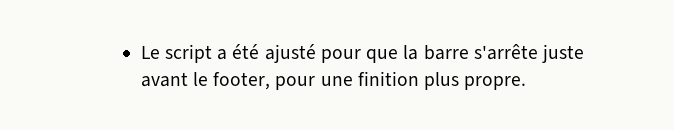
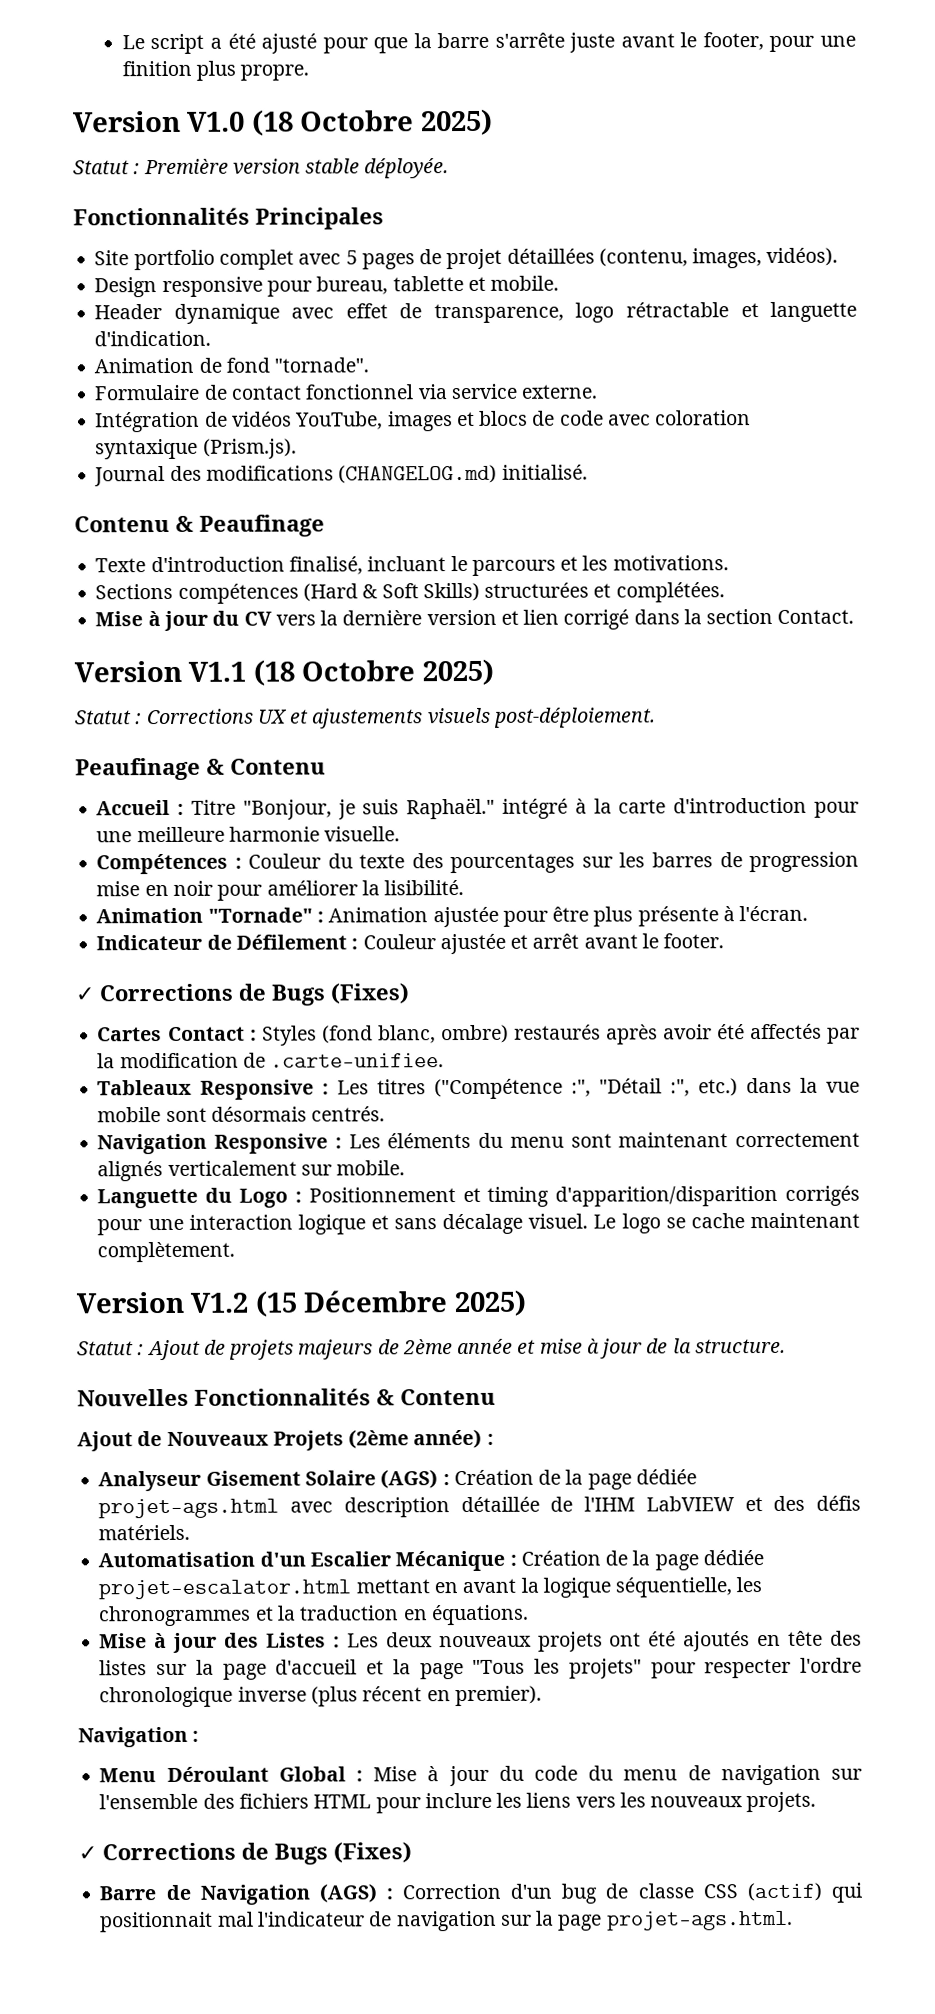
+ Version V1.0 (18 Octobre 2025)
+ Statut : Première version stable déployée.
+ Fonctionnalités Principales
+ Site portfolio complet avec 5 pages de projet détaillées (contenu, images, vidéos).
+ Design responsive pour bureau, tablette et mobile.
+ Header dynamique avec effet de transparence, logo rétractable et languette d'indication.
+ Animation de fond "tornade".
+ Formulaire de contact fonctionnel via service externe.
+ Intégration de vidéos YouTube, images et blocs de code avec coloration syntaxique (Prism.js).
+ Journal des modifications (CHANGELOG.md) initialisé.
+ Contenu & Peaufinage
+ Texte d'introduction finalisé, incluant le parcours et les motivations.
+ Sections compétences (Hard & Soft Skills) structurées et complétées.
+ Mise à jour du CV vers la dernière version et lien corrigé dans la section Contact.
+ Version V1.1 (18 Octobre 2025)
+ Statut : Corrections UX et ajustements visuels post-déploiement.
+ Peaufinage & Contenu
+ Accueil : Titre "Bonjour, je suis Raphaël." intégré à la carte d'introduction pour une meilleure harmonie visuelle.
+ Compétences : Couleur du texte des pourcentages sur les barres de progression mise en noir pour améliorer la lisibilité.
+ Animation "Tornade" : Animation ajustée pour être plus présente à l'écran.
+ Indicateur de Défilement : Couleur ajustée et arrêt avant le footer.
+ ✓ Corrections de Bugs (Fixes)
+ Cartes Contact : Styles (fond blanc, ombre) restaurés après avoir été affectés par la modification de .carte-unifiee.
+ Tableaux Responsive : Les titres ("Compétence :", "Détail :", etc.) dans la vue mobile sont désormais centrés.
+ Navigation Responsive : Les éléments du menu sont maintenant correctement alignés verticalement sur mobile.
+ Languette du Logo : Positionnement et timing d'apparition/disparition corrigés pour une interaction logique et sans décalage visuel. Le logo se cache maintenant complètement.
+ Version V1.2 (15 Décembre 2025)
+ Statut : Ajout de projets majeurs de 2ème année et mise à jour de la structure.
+ Nouvelles Fonctionnalités & Contenu
+ Ajout de Nouveaux Projets (2ème année) :
+ Analyseur Gisement Solaire (AGS) : Création de la page dédiée projet-ags.html avec description détaillée de l'IHM LabVIEW et des défis matériels.
+ Automatisation d'un Escalier Mécanique : Création de la page dédiée projet-escalator.html mettant en avant la logique séquentielle, les chronogrammes et la traduction en équations.
+ Mise à jour des Listes : Les deux nouveaux projets ont été ajoutés en tête des listes sur la page d'accueil et la page "Tous les projets" pour respecter l'ordre chronologique inverse (plus récent en premier).
+ Navigation :
+ Menu Déroulant Global : Mise à jour du code du menu de navigation sur l'ensemble des fichiers HTML pour inclure les liens vers les nouveaux projets.
+ ✓ Corrections de Bugs (Fixes)
+ Barre de Navigation (AGS) : Correction d'un bug de classe CSS (actif) qui positionnait mal l'indicateur de navigation sur la page projet-ags.html.

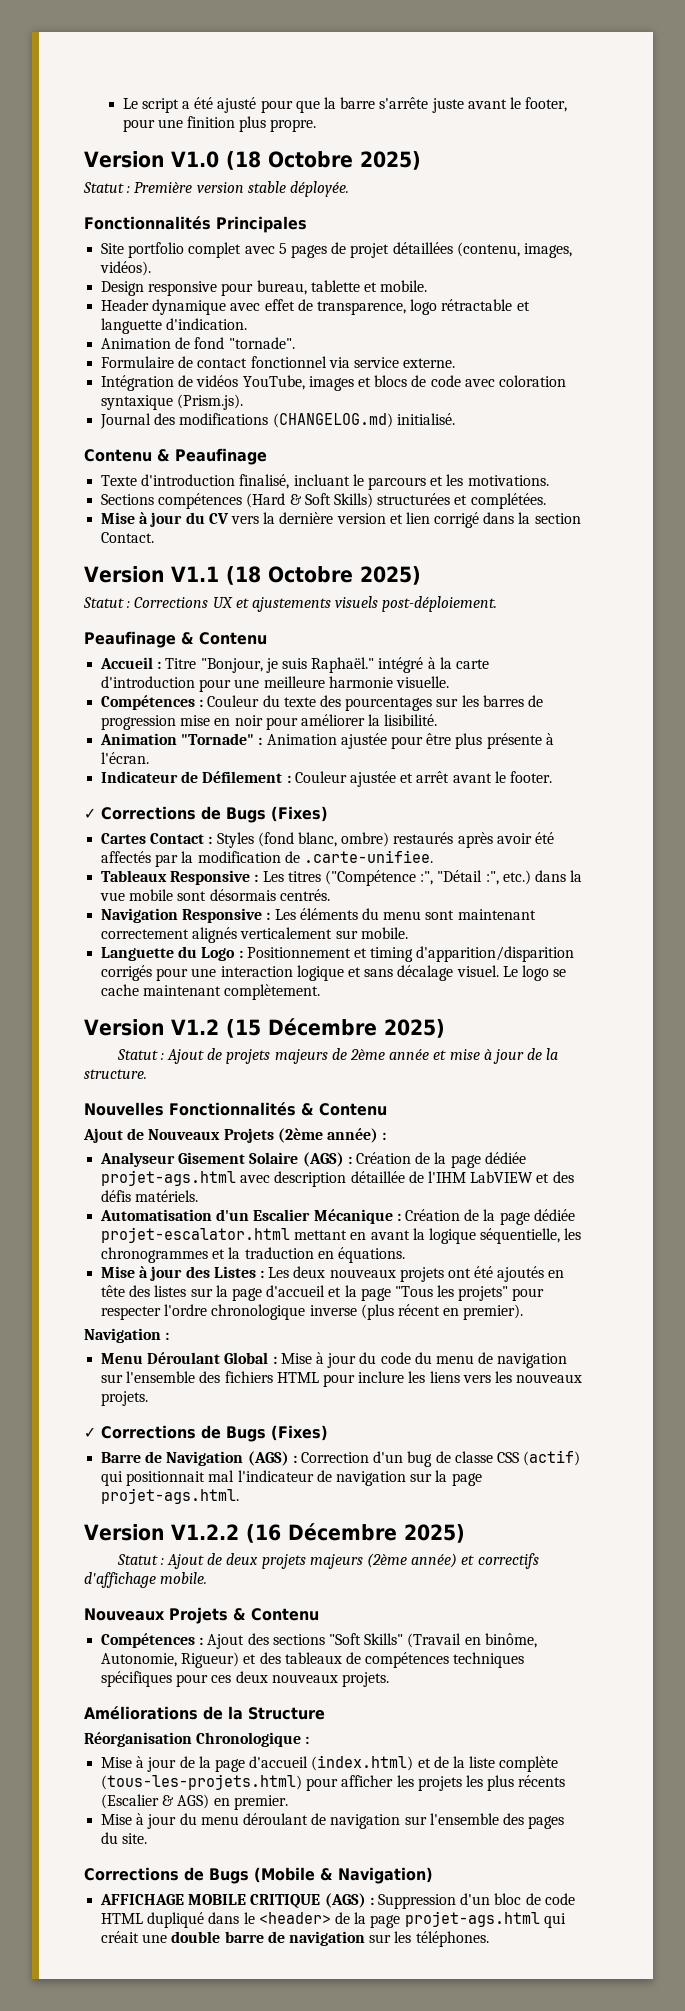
+ Version V1.2.2 (16 Décembre 2025)
+ Statut : Ajout de deux projets majeurs (2ème année) et correctifs d'affichage mobile.
+ Nouveaux Projets & Contenu
+ Compétences : Ajout des sections "Soft Skills" (Travail en binôme, Autonomie, Rigueur) et des tableaux de compétences techniques spécifiques pour ces deux nouveaux projets.
+ Améliorations de la Structure
+ Réorganisation Chronologique :
+ Mise à jour de la page d'accueil (index.html) et de la liste complète (tous-les-projets.html) pour afficher les projets les plus récents (Escalier & AGS) en premier.
+ Mise à jour du menu déroulant de navigation sur l'ensemble des pages du site.
+ Corrections de Bugs (Mobile & Navigation)
+ AFFICHAGE MOBILE CRITIQUE (AGS) : Suppression d'un bloc de code HTML dupliqué dans le <header> de la page projet-ags.html qui créait une double barre de navigation sur les téléphones.

